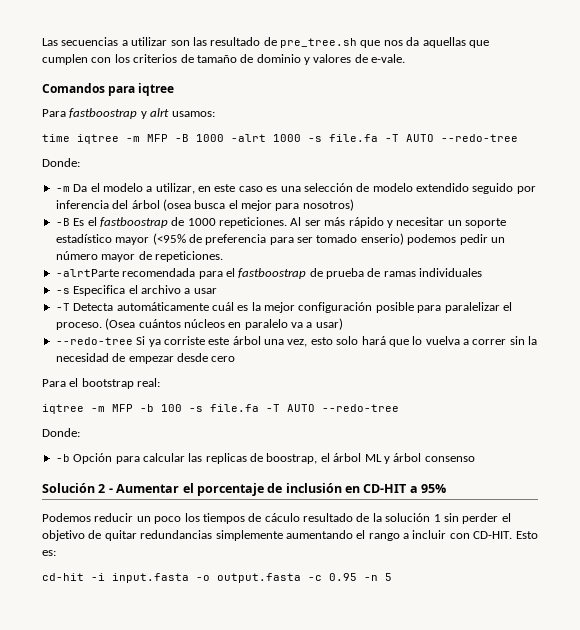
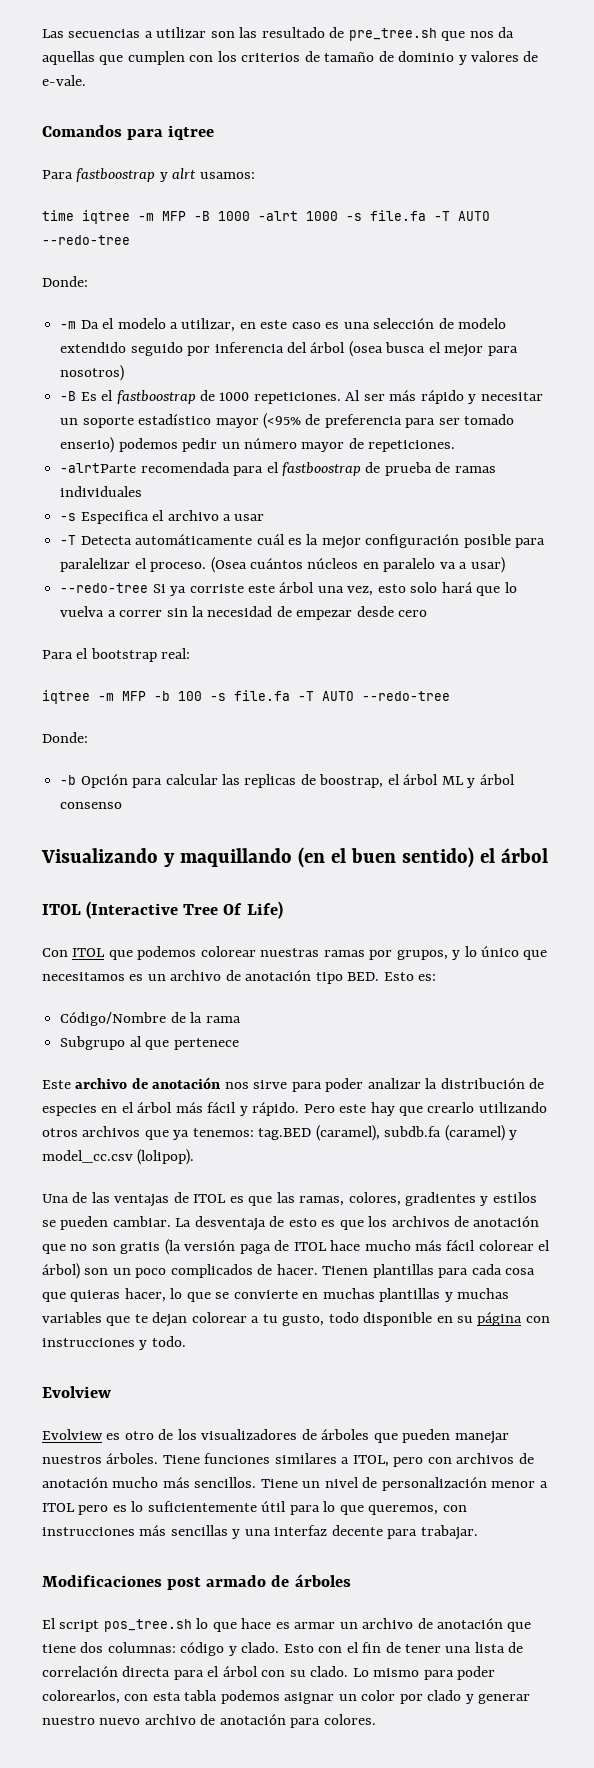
- Solución 2 - Aumentar el porcentaje de inclusión en CD-HIT a 95%
- Podemos reducir un poco los tiempos de cáculo resultado de la solución 1 sin perder el objetivo de quitar redundancias simplemente aumentando el rango a incluir con CD-HIT. Esto es:
- cd-hit -i input.fasta -o output.fasta -c 0.95 -n 5
+ Visualizando y maquillando (en el buen sentido) el árbol
+ ITOL (Interactive Tree Of Life)
+ Con ITOL que podemos colorear nuestras ramas por grupos, y lo único que necesitamos es un archivo de anotación tipo BED. Esto es:
+ Código/Nombre de la rama
+ Subgrupo al que pertenece
+ Este archivo de anotación nos sirve para poder analizar la distribución de especies en el árbol más fácil y rápido. Pero este hay que crearlo utilizando otros archivos que ya tenemos: tag.BED (caramel), subdb.fa (caramel) y model_cc.csv (lolipop).
+ Una de las ventajas de ITOL es que las ramas, colores, gradientes y estilos se pueden cambiar. La desventaja de esto es que los archivos de anotación que no son gratis (la versión paga de ITOL hace mucho más fácil colorear el árbol) son un poco complicados de hacer. Tienen plantillas para cada cosa que quieras hacer, lo que se convierte en muchas plantillas y muchas variables que te dejan colorear a tu gusto, todo disponible en su página con instrucciones y todo.
+ Evolview
+ Evolview es otro de los visualizadores de árboles que pueden manejar nuestros árboles. Tiene funciones similares a ITOL, pero con archivos de anotación mucho más sencillos. Tiene un nivel de personalización menor a ITOL pero es lo suficientemente útil para lo que queremos, con instrucciones más sencillas y una interfaz decente para trabajar.
+ Modificaciones post armado de árboles
+ El script pos_tree.sh lo que hace es armar un archivo de anotación que tiene dos columnas: código y clado. Esto con el fin de tener una lista de correlación directa para el árbol con su clado. Lo mismo para poder colorearlos, con esta tabla podemos asignar un color por clado y generar nuestro nuevo archivo de anotación para colores.

